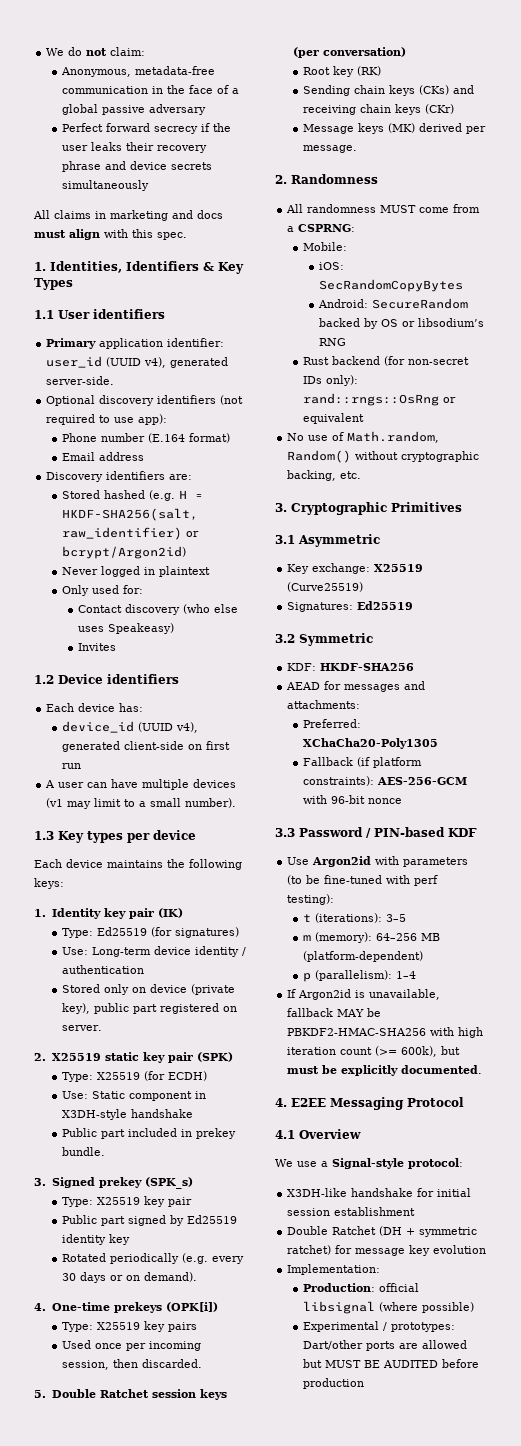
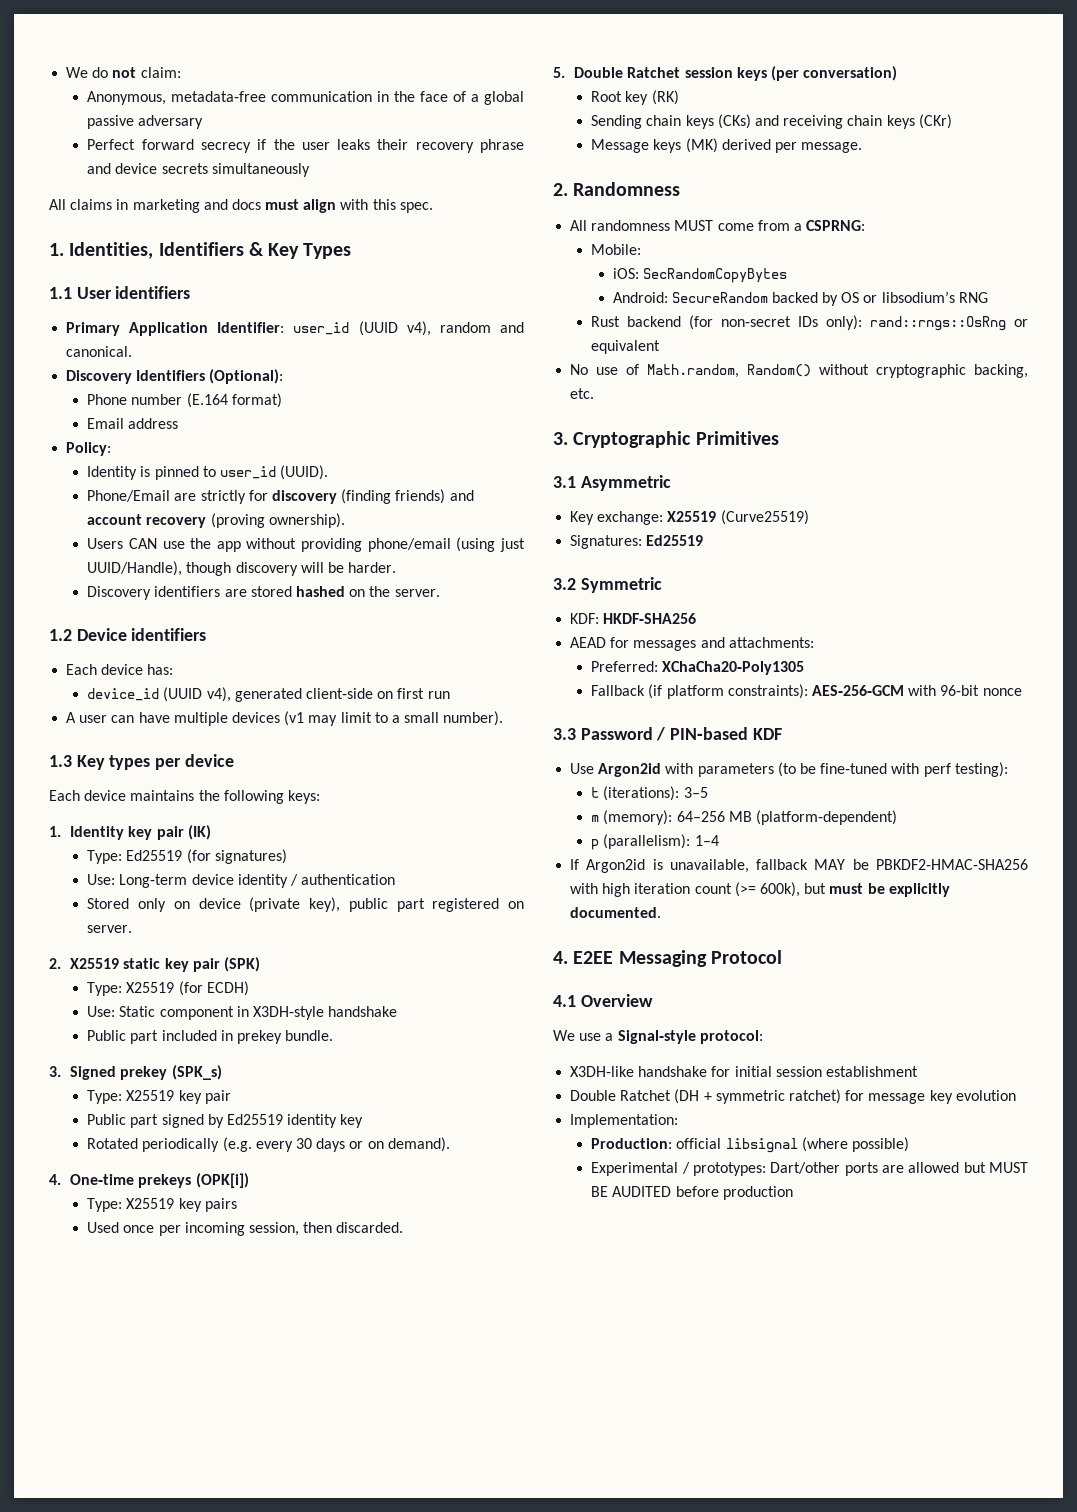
- Primary application identifier: user_id (UUID v4), generated server‑side.
- Optional discovery identifiers (not required to use app):
+ Primary Application Identifier: user_id (UUID v4), random and canonical.
+ Discovery Identifiers (Optional):
- Discovery identifiers are:
- Stored hashed (e.g. H = HKDF-SHA256(salt, raw_identifier) or bcrypt/Argon2id)
- Never logged in plaintext
- Only used for:
- Contact discovery (who else uses Speakeasy)
- Invites
+ Policy:
+ Identity is pinned to user_id (UUID).
+ Phone/Email are strictly for discovery (finding friends) and account recovery (proving ownership).
+ Users CAN use the app without providing phone/email (using just UUID/Handle), though discovery will be harder.
+ Discovery identifiers are stored hashed on the server.

